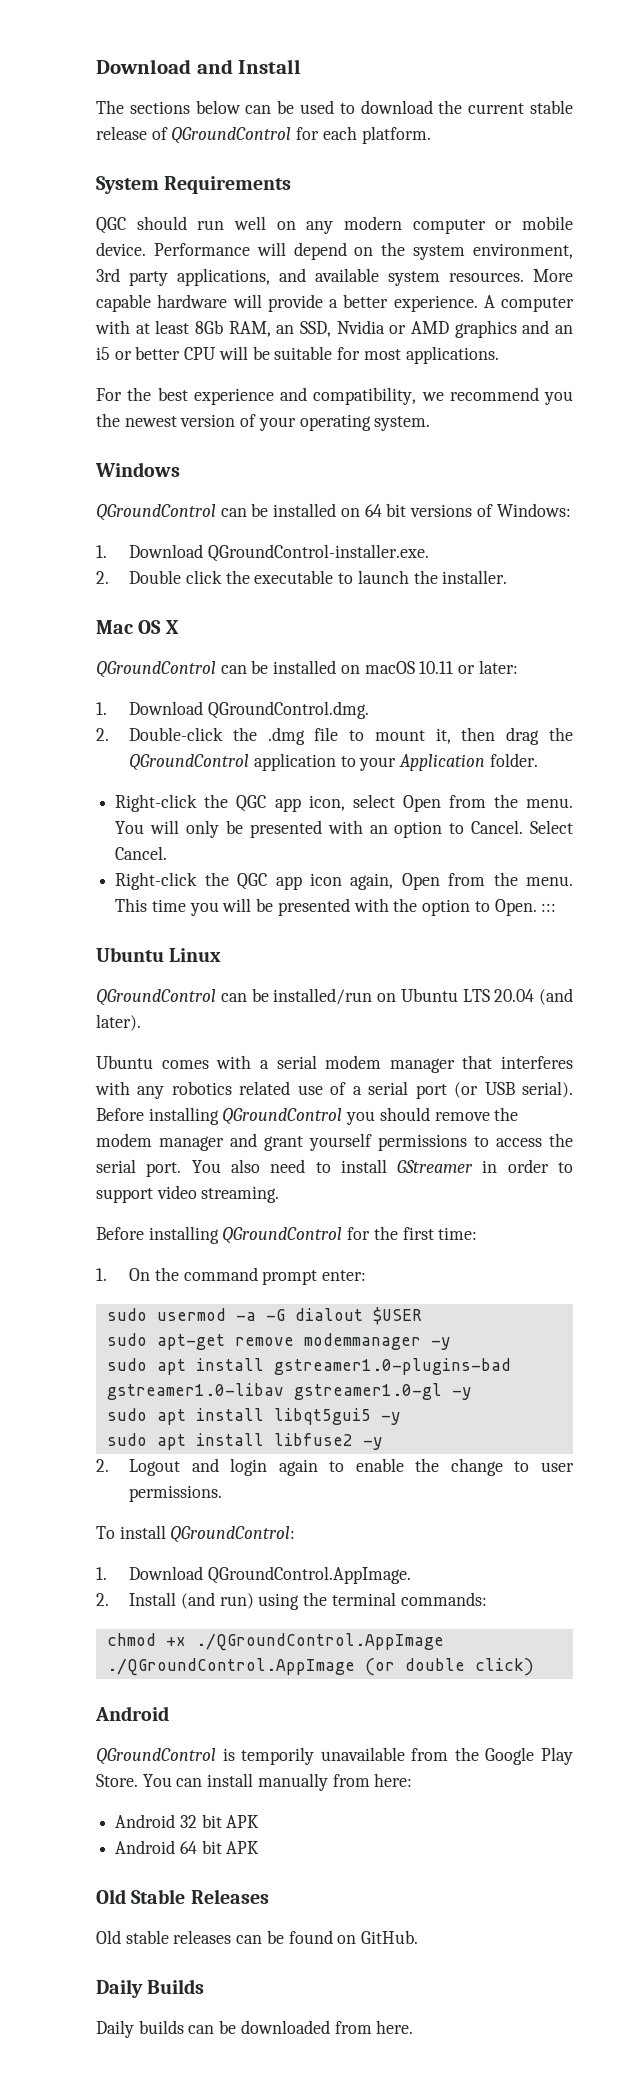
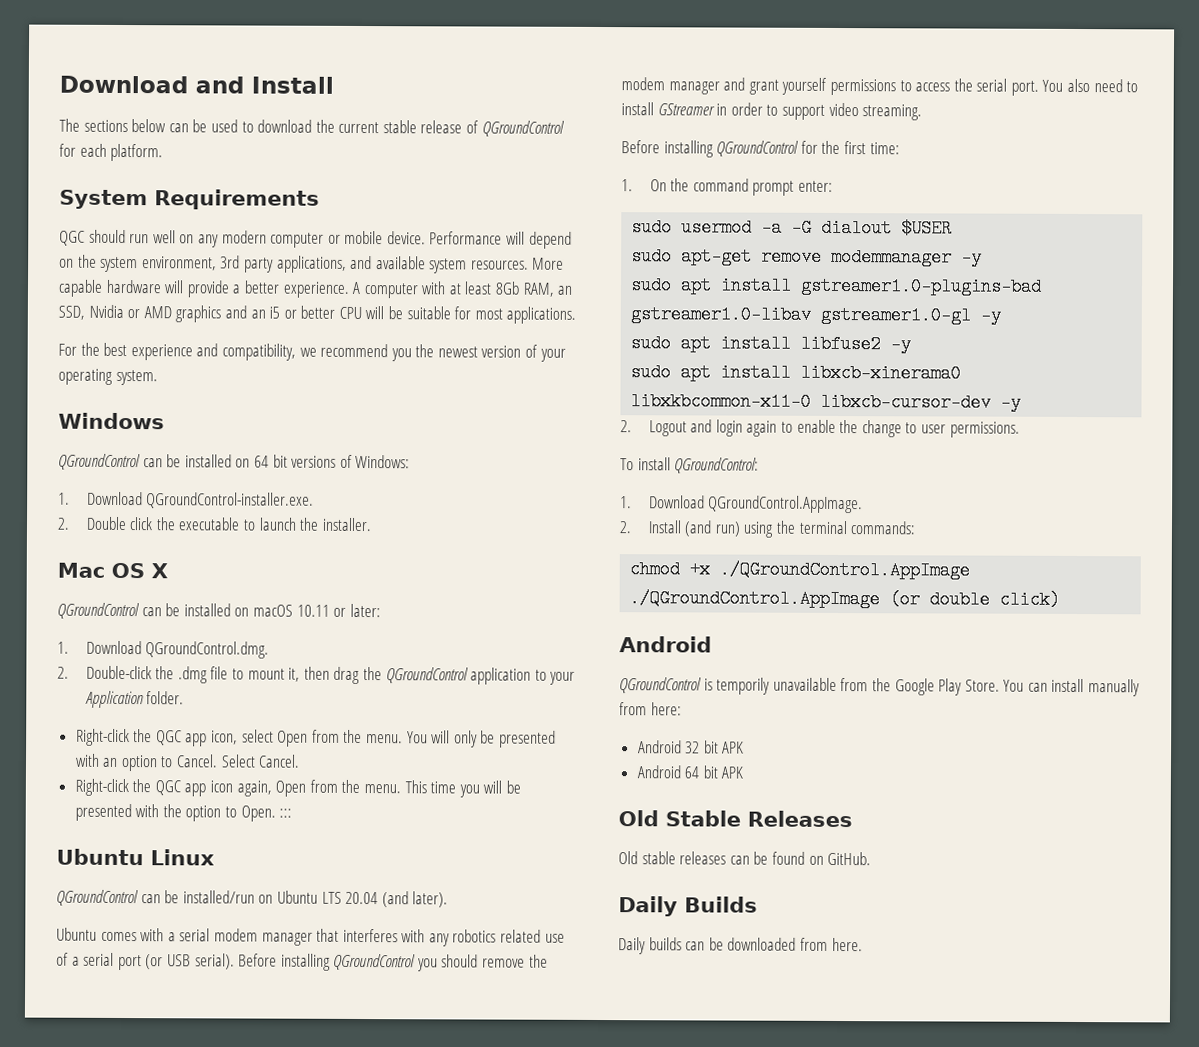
- sudo apt install libqt5gui5 -y
  sudo apt install libfuse2 -y
+ sudo apt install libxcb-xinerama0 libxkbcommon-x11-0 libxcb-cursor-dev -y

